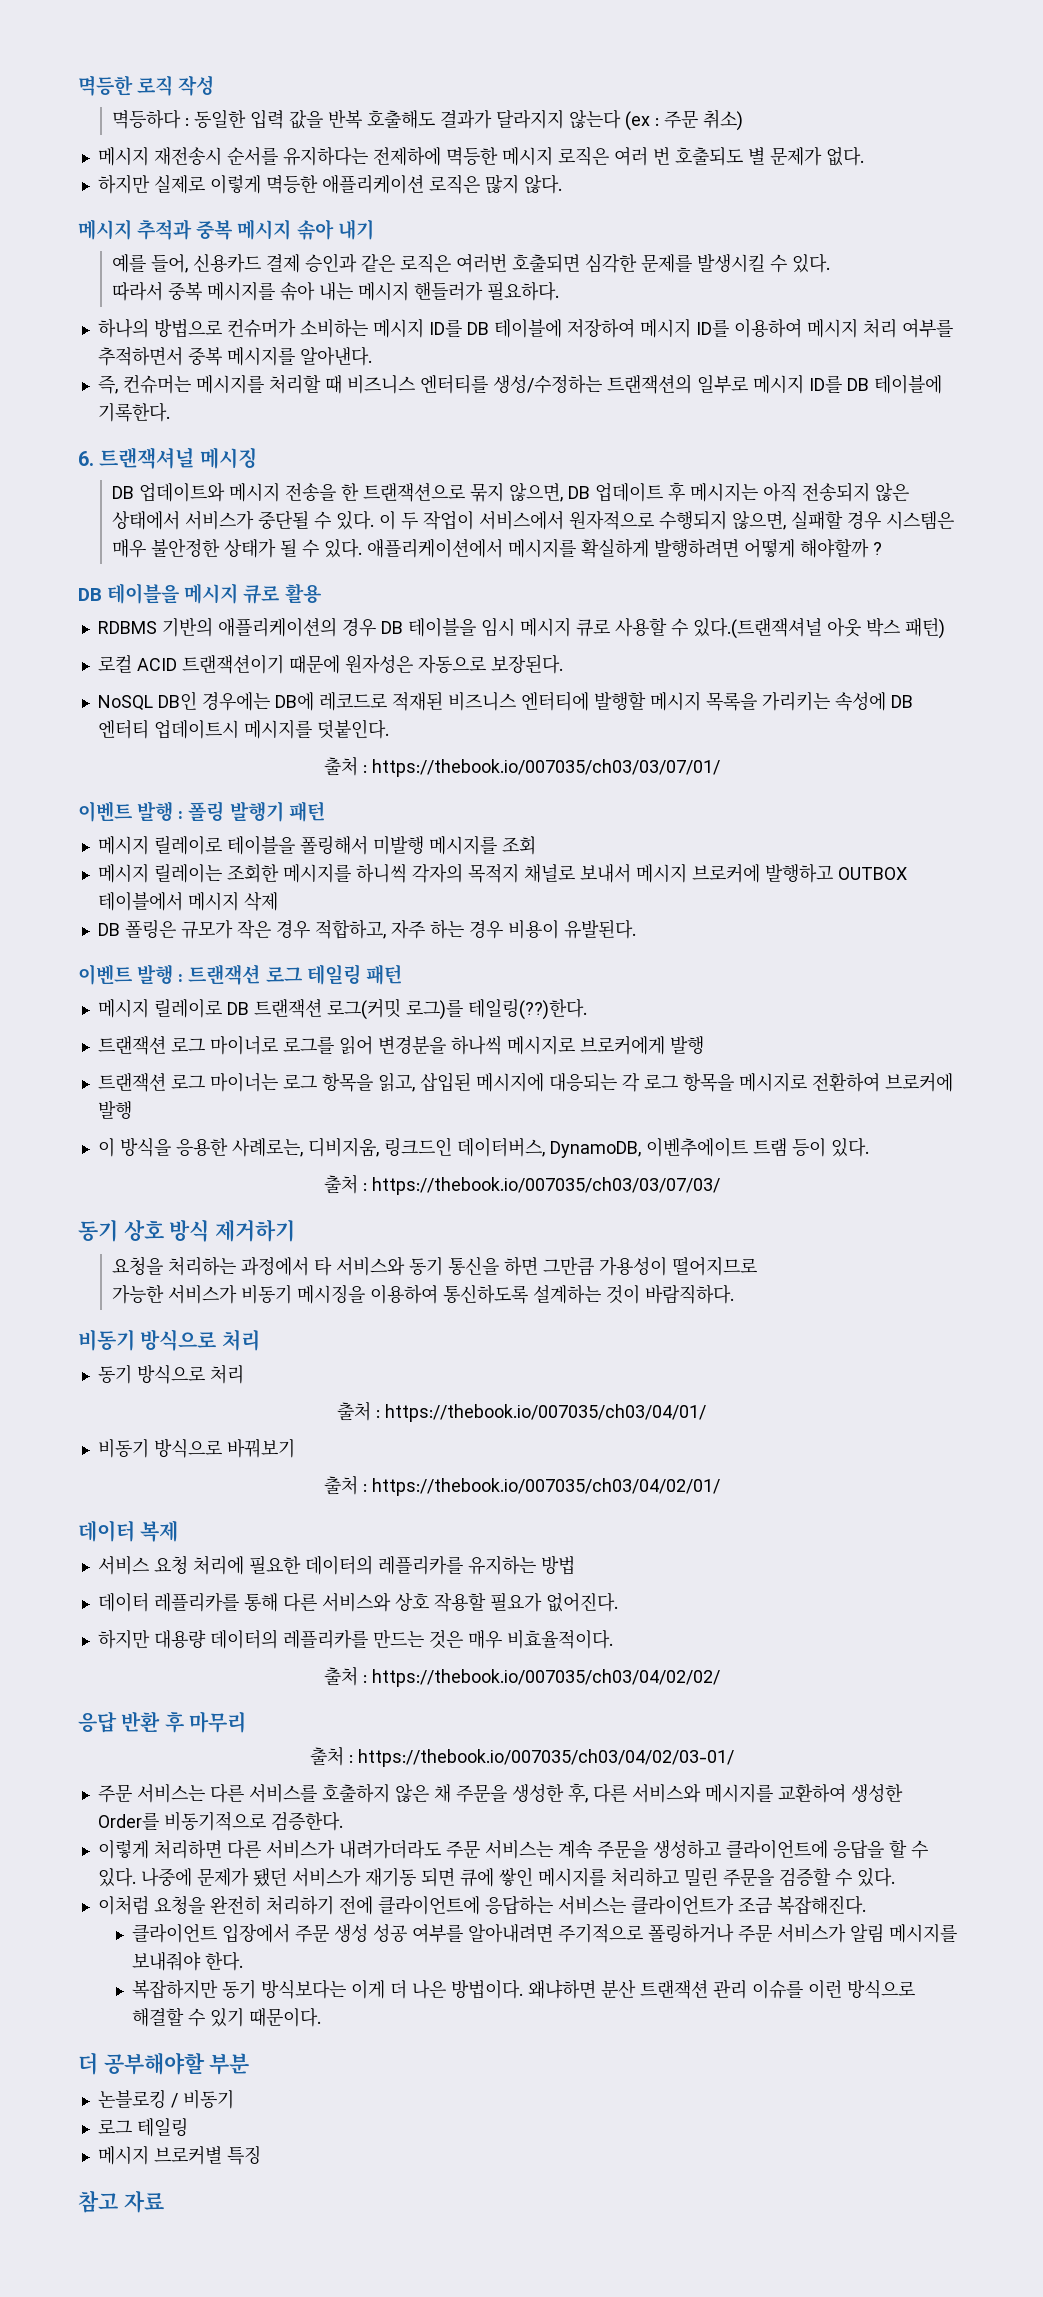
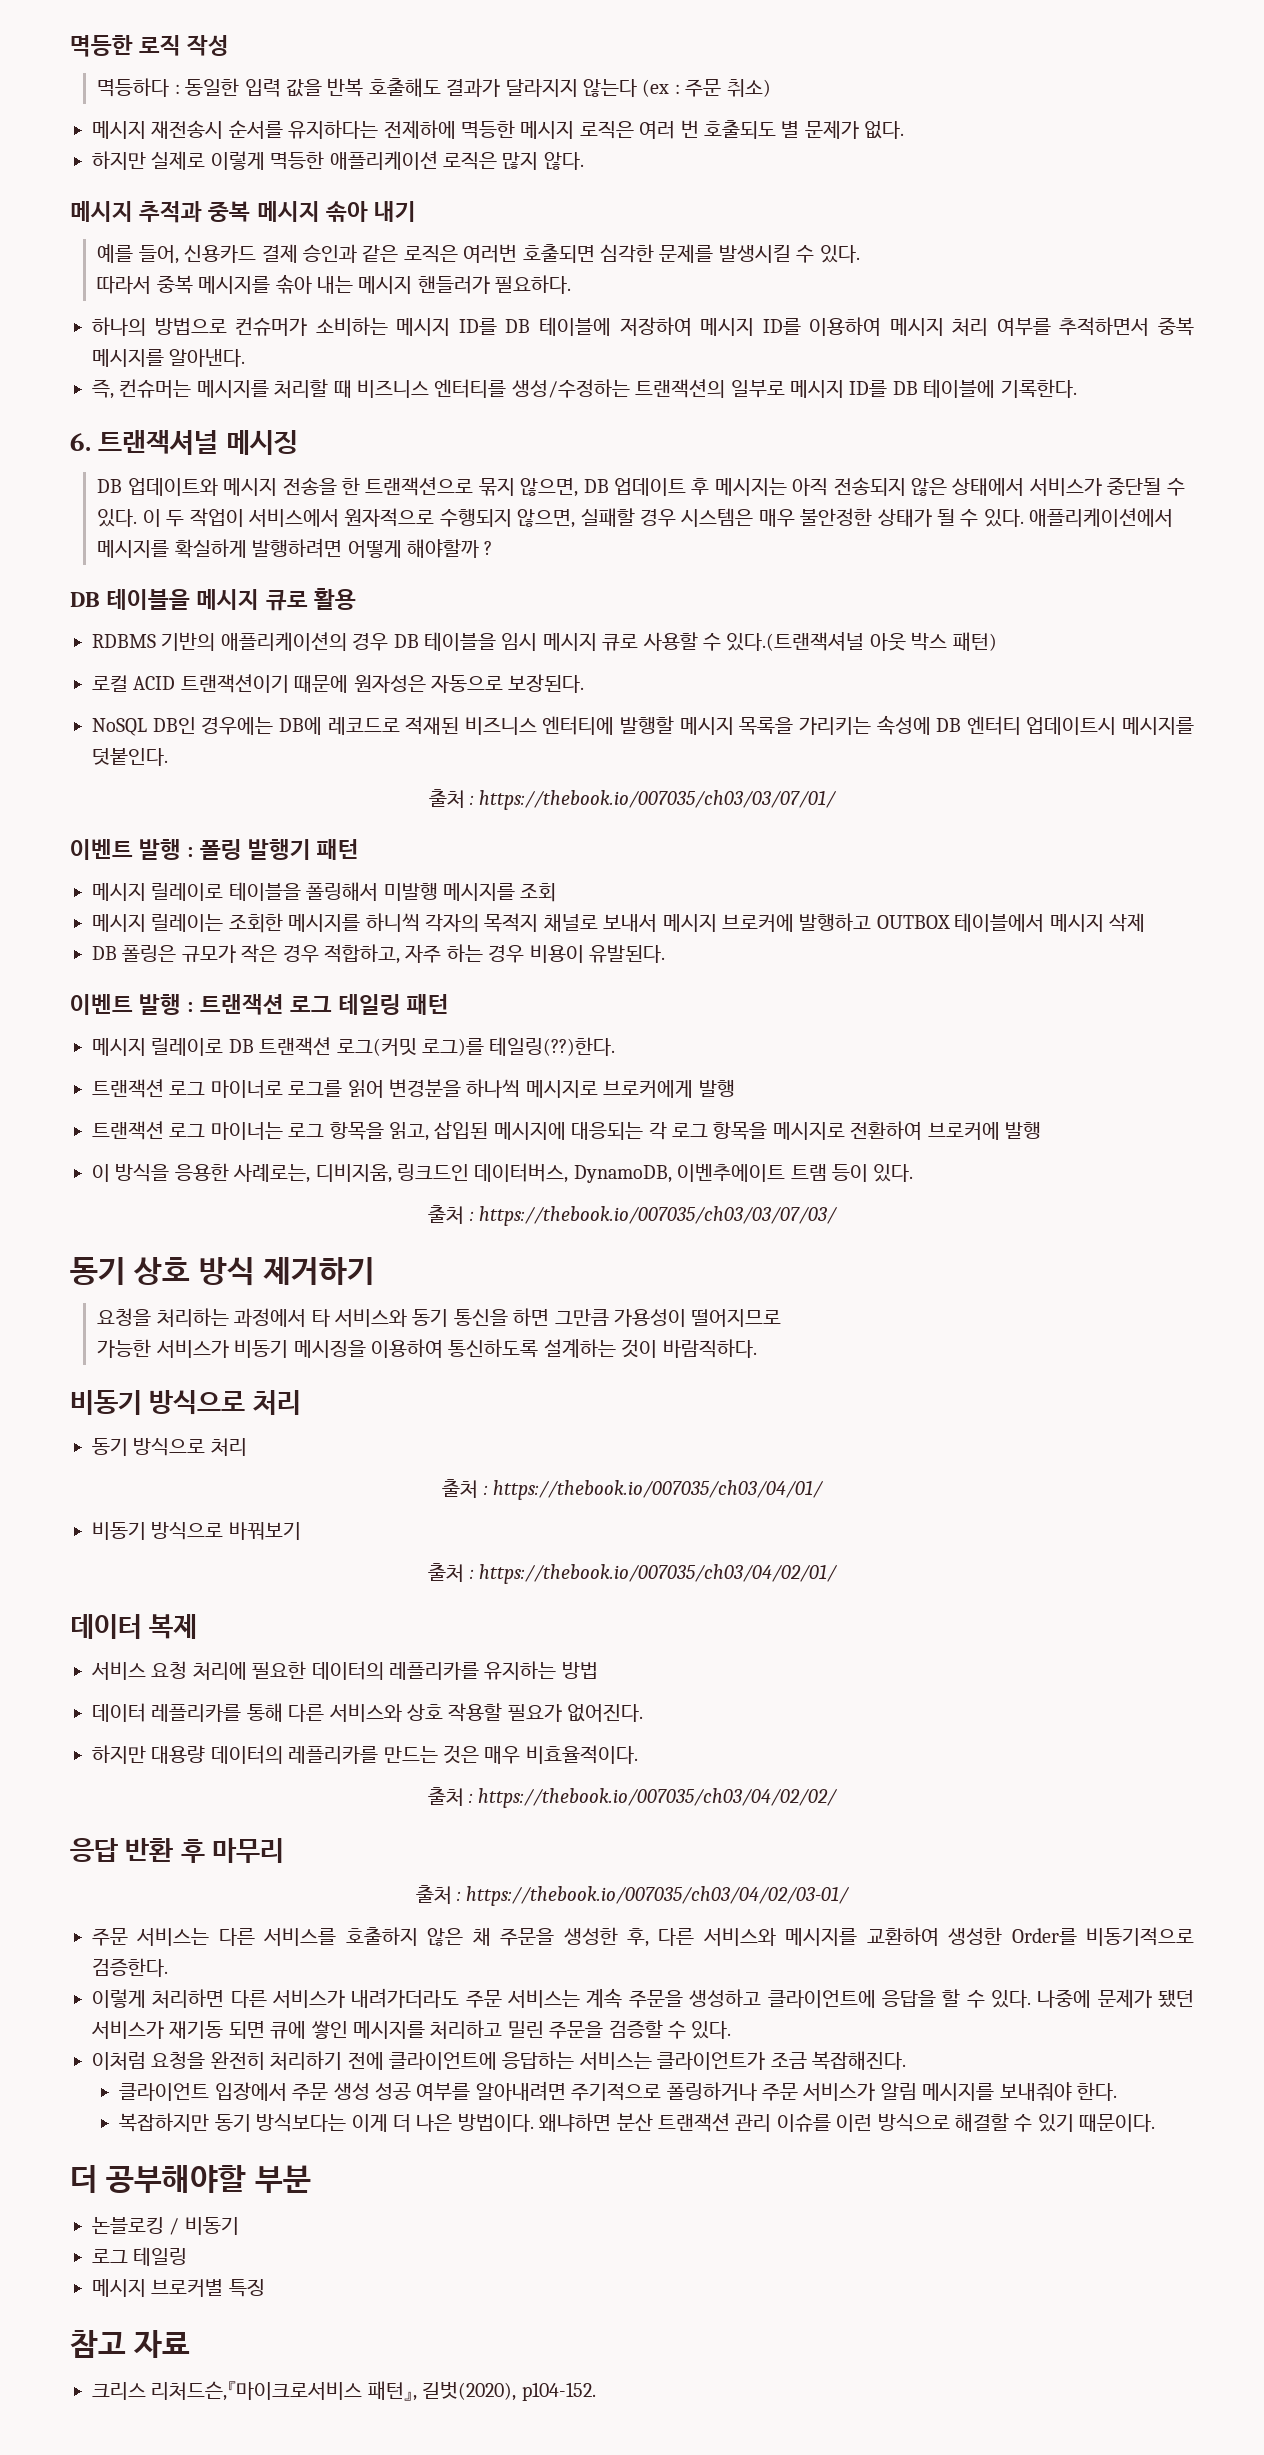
+ 크리스 리처드슨,『마이크로서비스 패턴』, 길벗(2020), p104-152.

